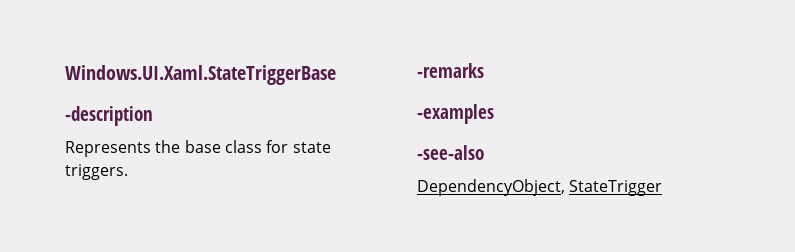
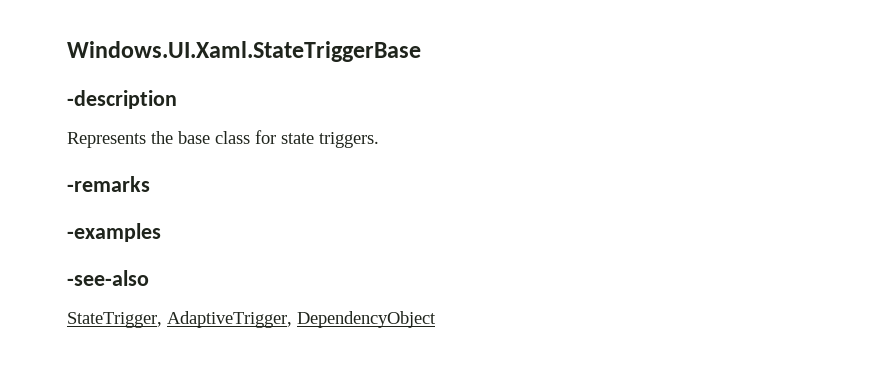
- DependencyObject, StateTrigger
+ StateTrigger, AdaptiveTrigger, DependencyObject

